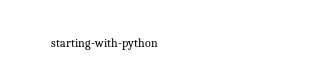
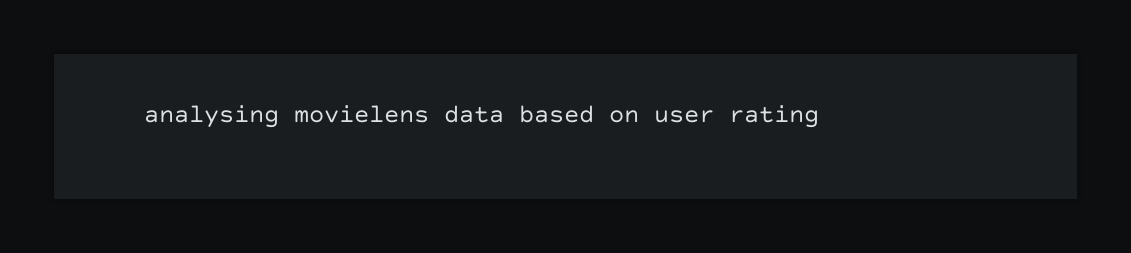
- starting-with-python
+ analysing movielens data based on user rating

